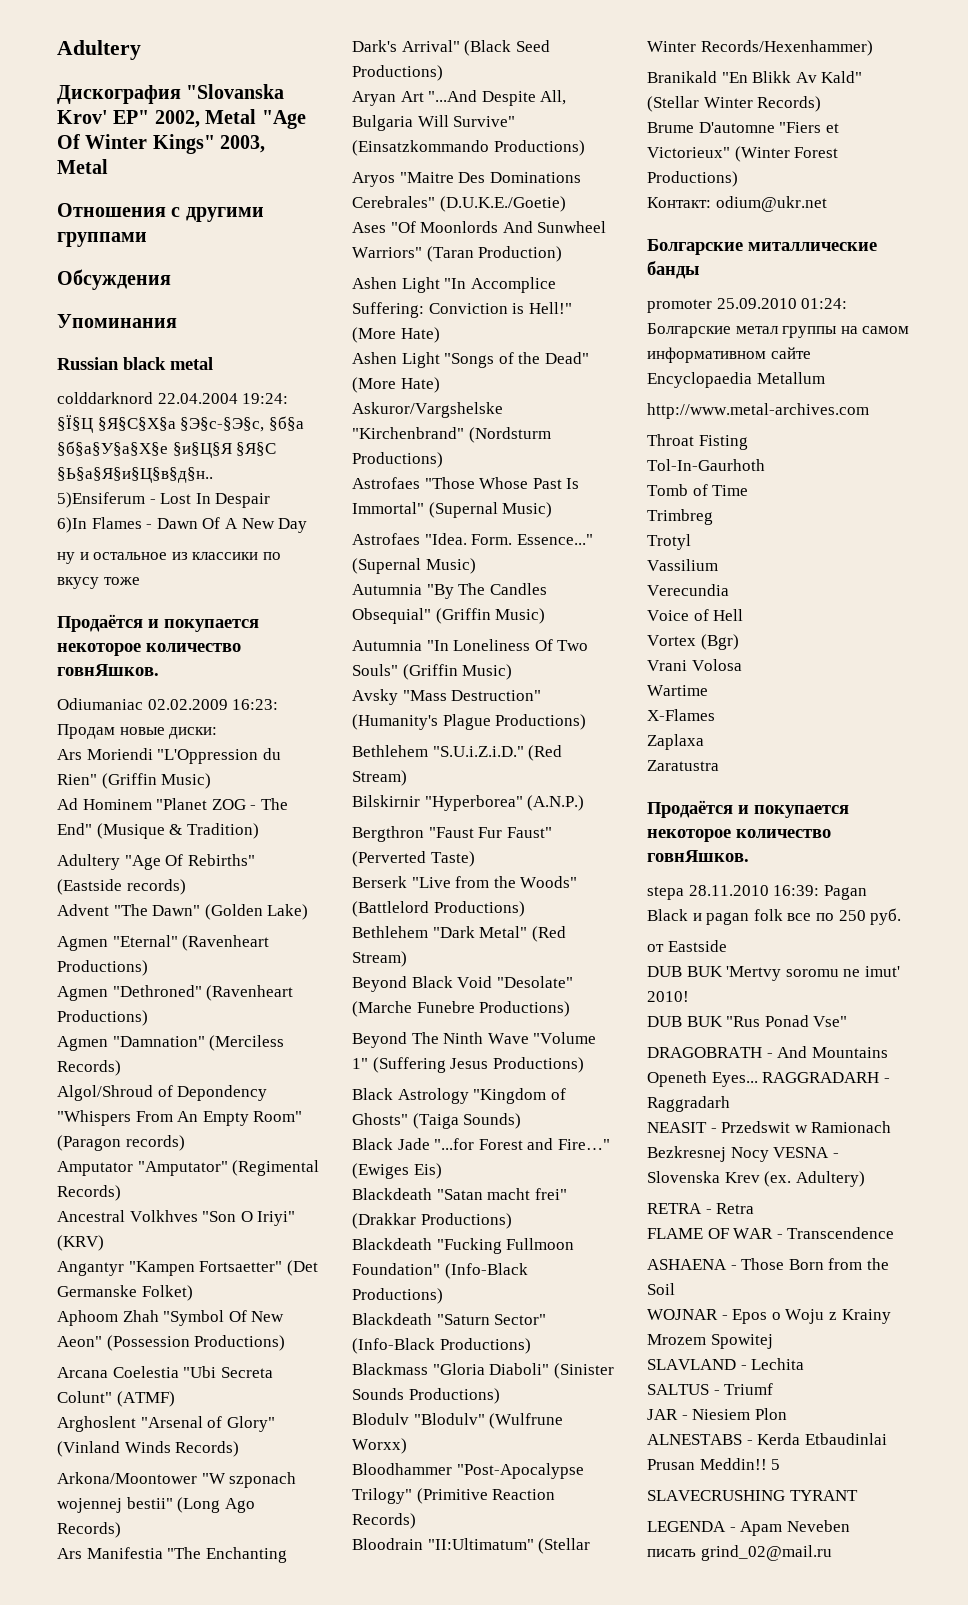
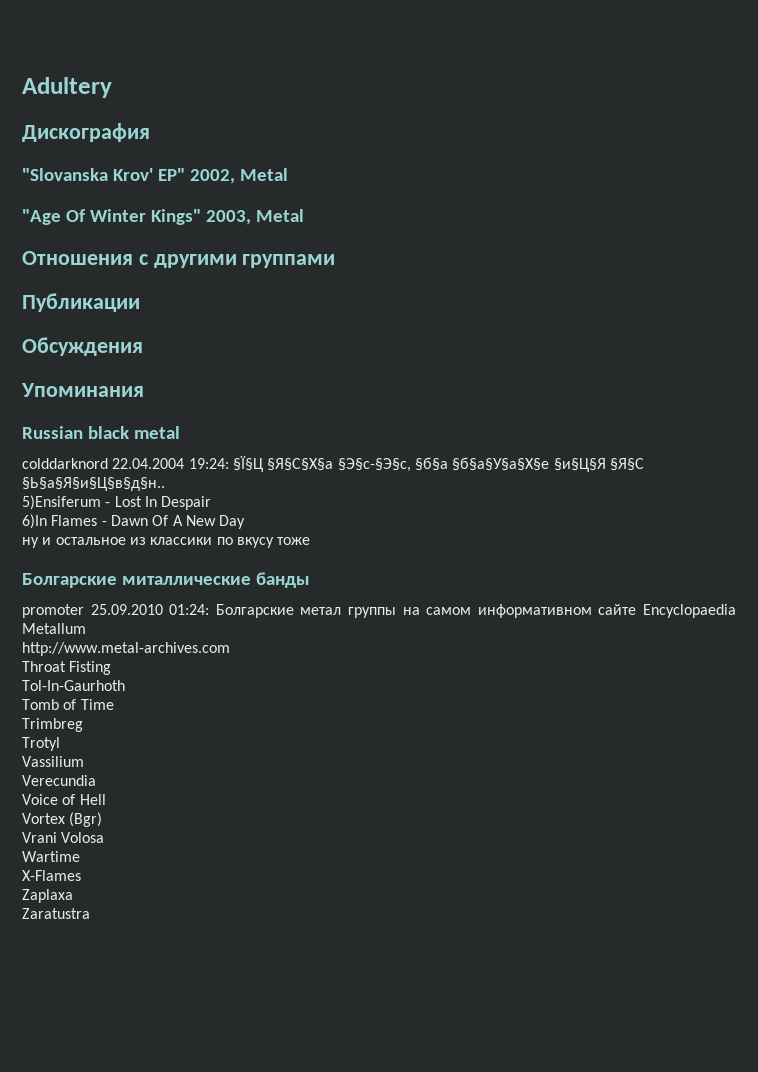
- Дискография "Slovanska Krov' EP" 2002, Metal "Age Of Winter Kings" 2003, Metal
+ Дискография
+ "Slovanska Krov' EP" 2002, Metal
+ "Age Of Winter Kings" 2003, Metal
+ Публикации
  ну и остальное из классики по вкусу тоже
- Продаётся и покупается некоторое количество говнЯшков.
- Odiumaniac 02.02.2009 16:23: Продам новые диски:
- Ars Moriendi "L'Oppression du Rien" (Griffin Music)
- Ad Hominem "Planet ZOG - The End" (Musique & Tradition)
- Adultery "Age Of Rebirths" (Eastside records)
- Advent "The Dawn" (Golden Lake)
- Agmen "Eternal" (Ravenheart Productions)
- Agmen "Dethroned" (Ravenheart Productions)
- Agmen "Damnation" (Merciless Records)
- Algol/Shroud of Depondency "Whispers From An Empty Room" (Paragon records)
- Amputator "Amputator" (Regimental Records)
- Ancestral Volkhves "Son O Iriyi" (KRV)
- Angantyr "Kampen Fortsaetter" (Det Germanske Folket)
- Aphoom Zhah "Symbol Of New Aeon" (Possession Productions)
- Arcana Coelestia "Ubi Secreta Colunt" (ATMF)
- Arghoslent "Arsenal of Glory" (Vinland Winds Records)
- Arkona/Moontower "W szponach wojennej bestii" (Long Ago Records)
- Ars Manifestia "The Enchanting Dark's Arrival" (Black Seed Productions)
- Aryan Art "...And Despite All, Bulgaria Will Survive" (Einsatzkommando Productions)
- Aryos "Maitre Des Dominations Cerebrales" (D.U.K.E./Goetie)
- Ases "Of Moonlords And Sunwheel Warriors" (Taran Production)
- Ashen Light "In Accomplice Suffering: Conviction is Hell!" (More Hate)
- Ashen Light "Songs of the Dead" (More Hate)
- Askuror/Vargshelske "Kirchenbrand" (Nordsturm Productions)
- Astrofaes "Those Whose Past Is Immortal" (Supernal Music)
- Astrofaes "Idea. Form. Essence..." (Supernal Music)
- Autumnia "By The Candles Obsequial" (Griffin Music)
- Autumnia "In Loneliness Of Two Souls" (Griffin Music)
- Avsky "Mass Destruction" (Humanity's Plague Productions)
- Bethlehem "S.U.i.Z.i.D." (Red Stream)
- Bilskirnir "Hyperborea" (A.N.P.)
- Bergthron "Faust Fur Faust" (Perverted Taste)
- Berserk "Live from the Woods" (Battlelord Productions)
- Bethlehem "Dark Metal" (Red Stream)
- Beyond Black Void "Desolate" (Marche Funebre Productions)
- Beyond The Ninth Wave "Volume 1" (Suffering Jesus Productions)
- Black Astrology "Kingdom of Ghosts" (Taiga Sounds)
- Black Jade "...for Forest and Fire…" (Ewiges Eis)
- Blackdeath "Satan macht frei" (Drakkar Productions)
- Blackdeath "Fucking Fullmoon Foundation" (Info-Black Productions)
- Blackdeath "Saturn Sector" (Info-Black Productions)
- Blackmass "Gloria Diaboli" (Sinister Sounds Productions)
- Blodulv "Blodulv" (Wulfrune Worxx)
- Bloodhammer "Post-Apocalypse Trilogy" (Primitive Reaction Records)
- Bloodrain "II:Ultimatum" (Stellar Winter Records/Hexenhammer)
- Branikald "En Blikk Av Kald" (Stellar Winter Records)
- Brume D'automne "Fiers et Victorieux" (Winter Forest Productions)
- Контакт: odium@ukr.net
  Zaratustra
- Продаётся и покупается некоторое количество говнЯшков.
- stepa 28.11.2010 16:39: Pagan Black и pagan folk все по 250 руб.
- от Eastside
- DUB BUK 'Mertvy soromu ne imut' 2010!
- DUB BUK "Rus Ponad Vse"
- DRAGOBRATH - And Mountains Openeth Eyes... RAGGRADARH - Raggradarh
- NEASIT - Przedswit w Ramionach Bezkresnej Nocy VESNA - Slovenska Krev (ex. Adultery)
- RETRA - Retra
- FLAME OF WAR - Transcendence
- ASHAENA - Those Born from the Soil
- WOJNAR - Epos o Woju z Krainy Mrozem Spowitej
- SLAVLAND - Lechita
- SALTUS - Triumf
- JAR - Niesiem Plon
- ALNESTABS - Kerda Etbaudinlai Prusan Meddin!! 5
- SLAVECRUSHING TYRANT
- LEGENDA - Apam Neveben
- писать grind_02@mail.ru

